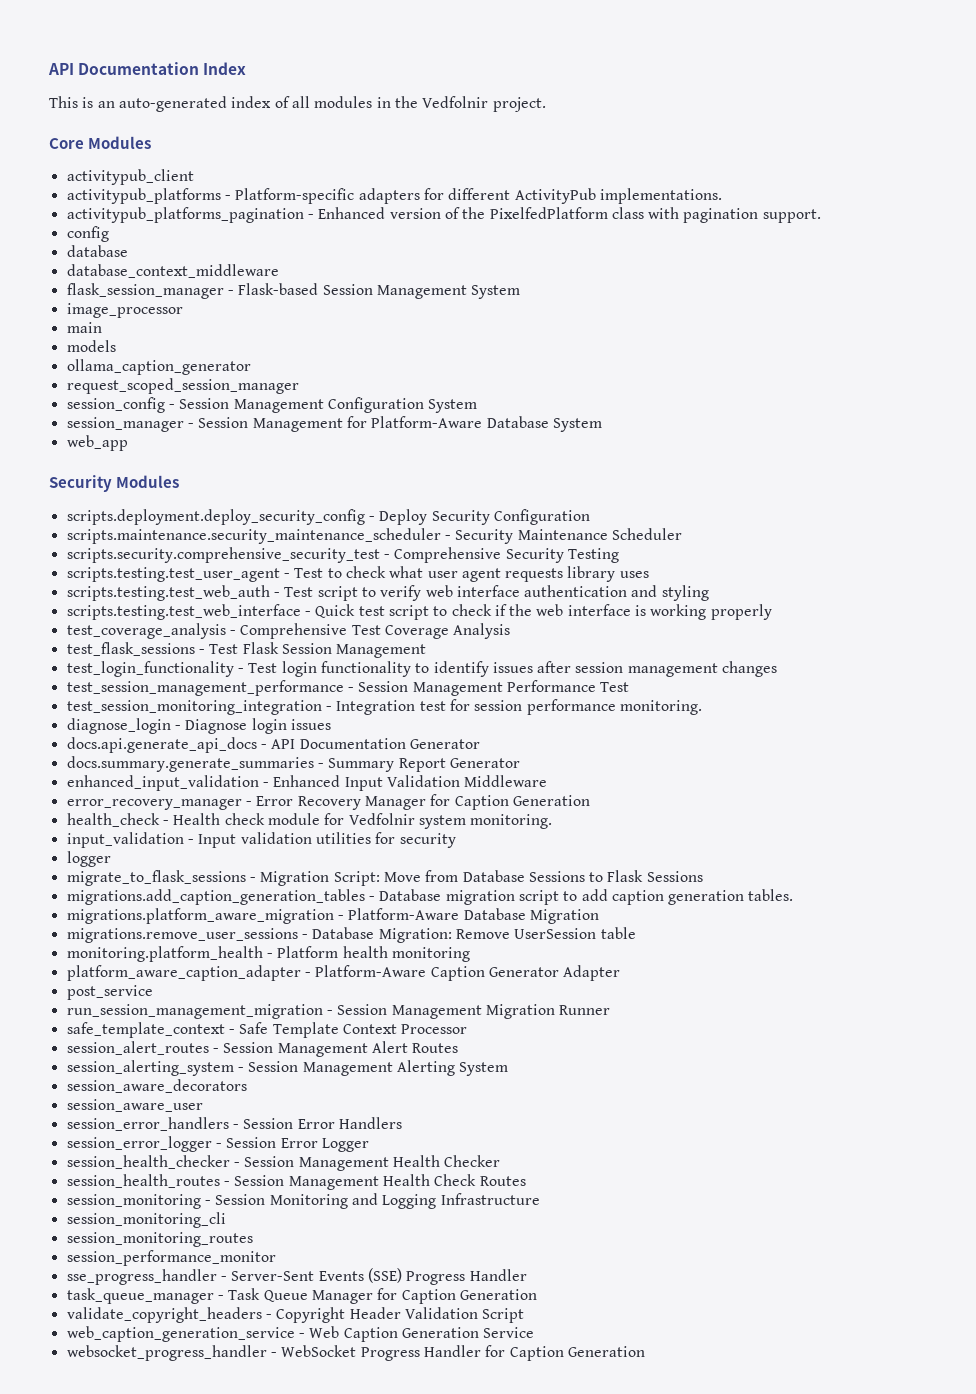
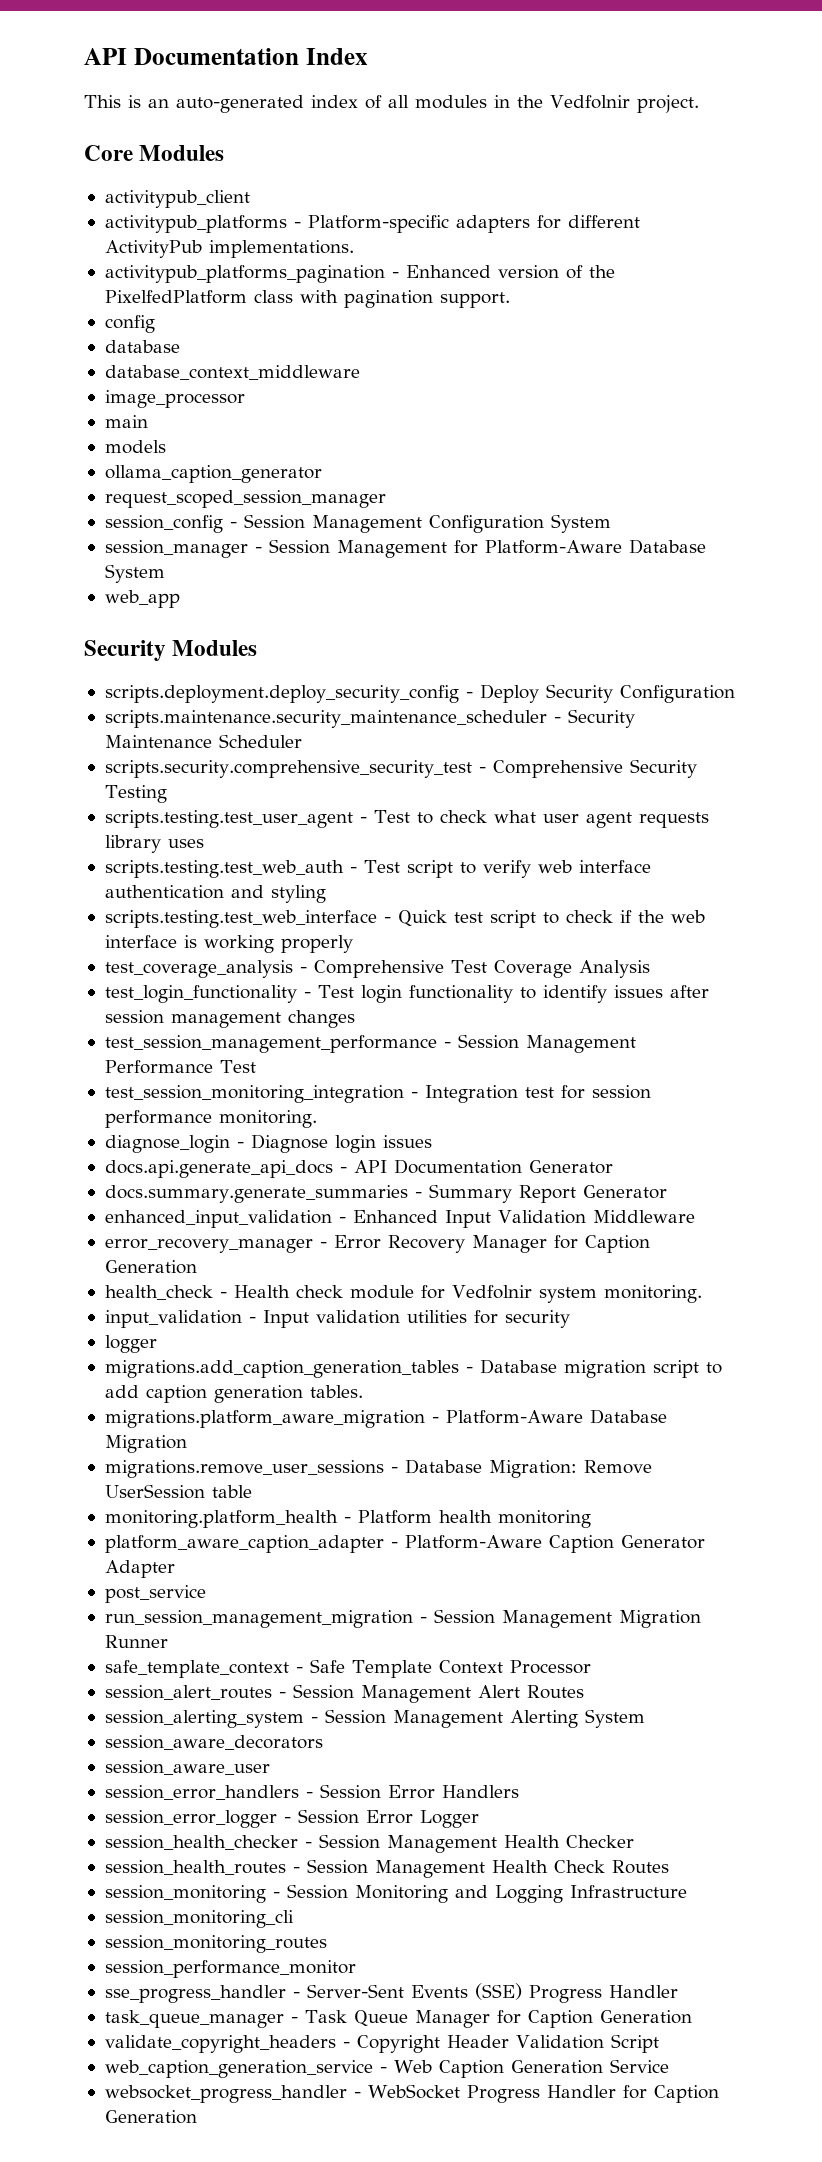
- flask_session_manager - Flask-based Session Management System
- test_flask_sessions - Test Flask Session Management
- migrate_to_flask_sessions - Migration Script: Move from Database Sessions to Flask Sessions

